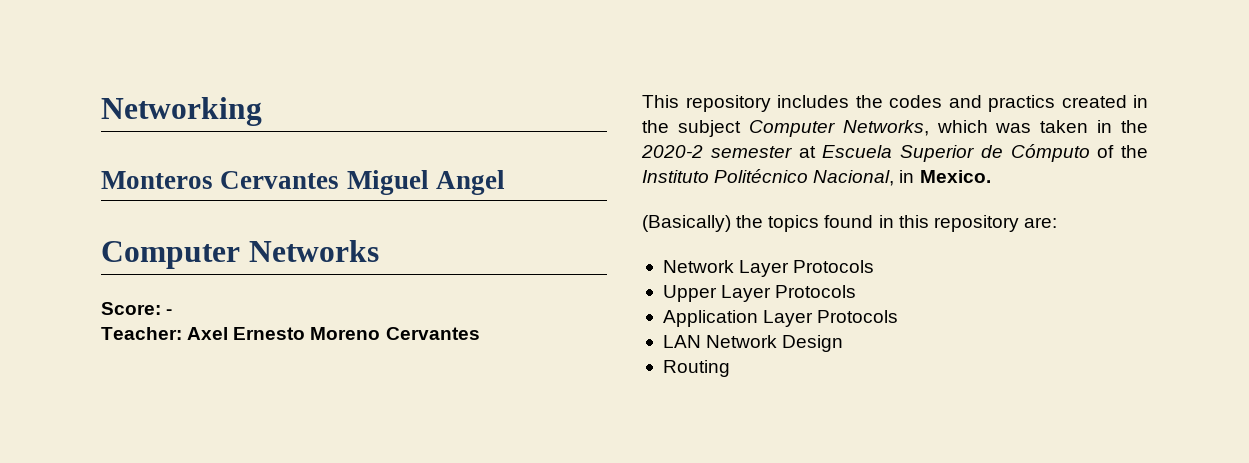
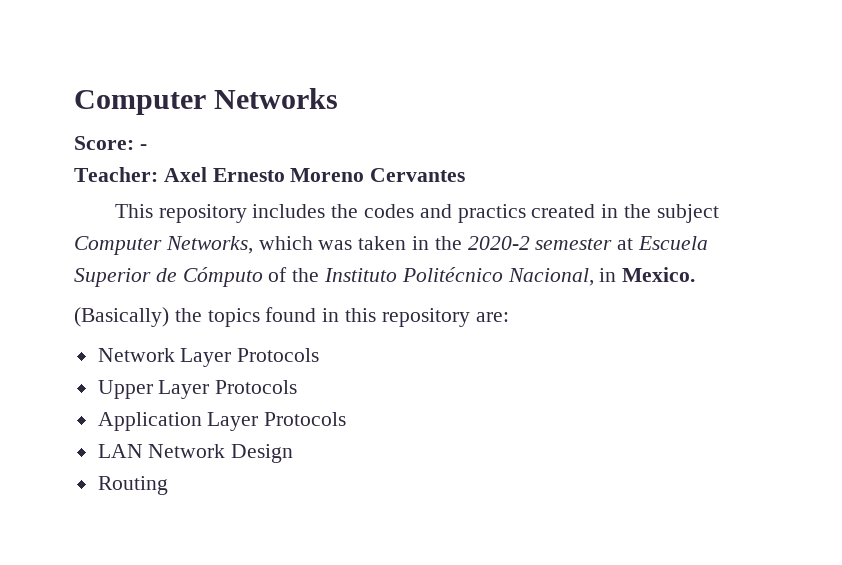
- Networking
- Monteros Cervantes Miguel Angel

